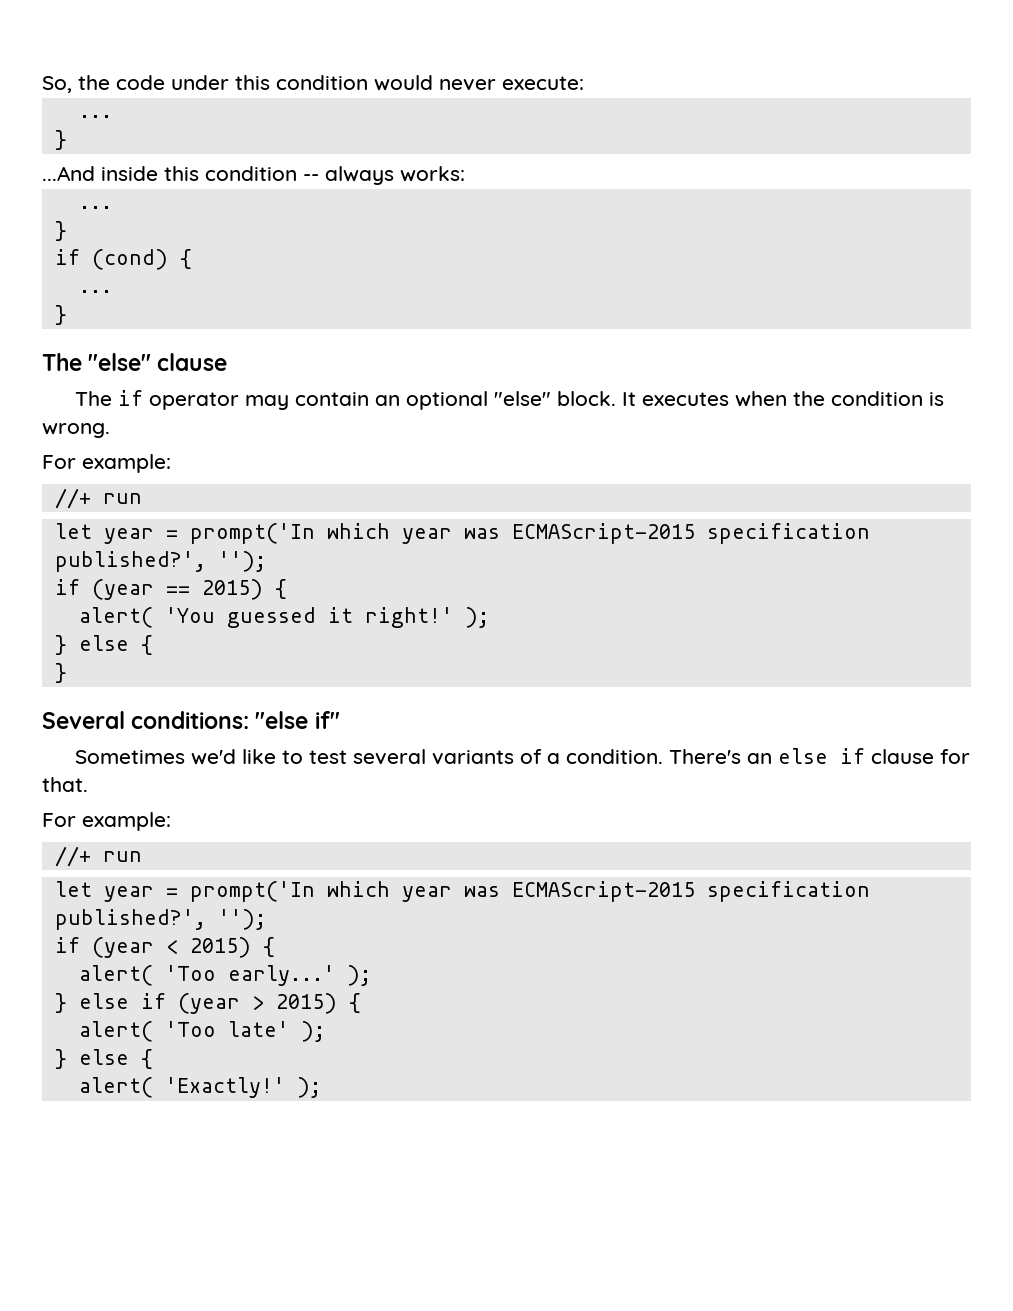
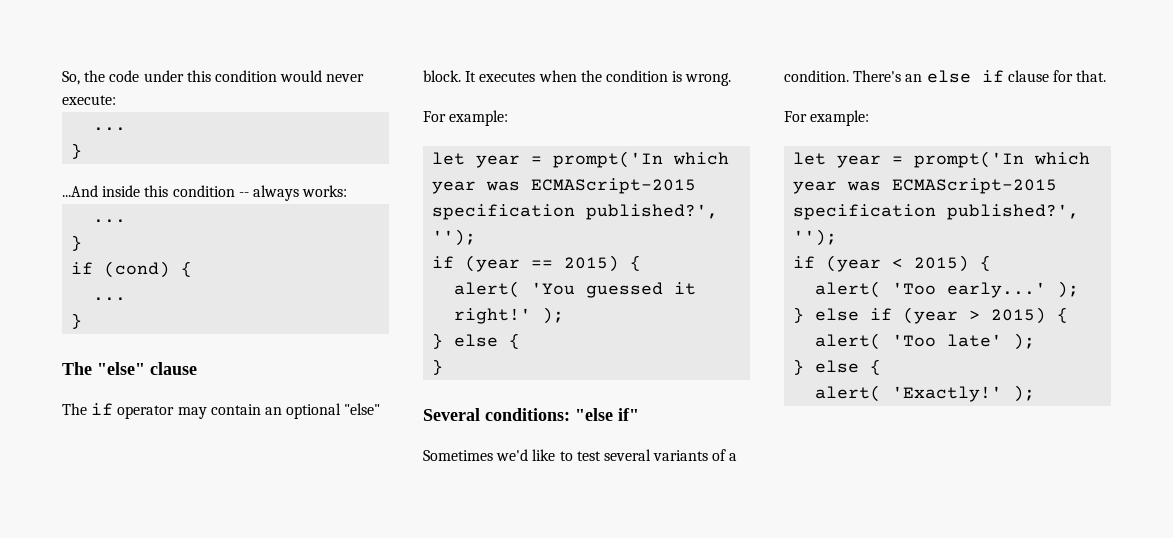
  It executes when the condition is wrong.
  For example:
- //+ run
  There's an else if clause for that.
  For example:
- //+ run

